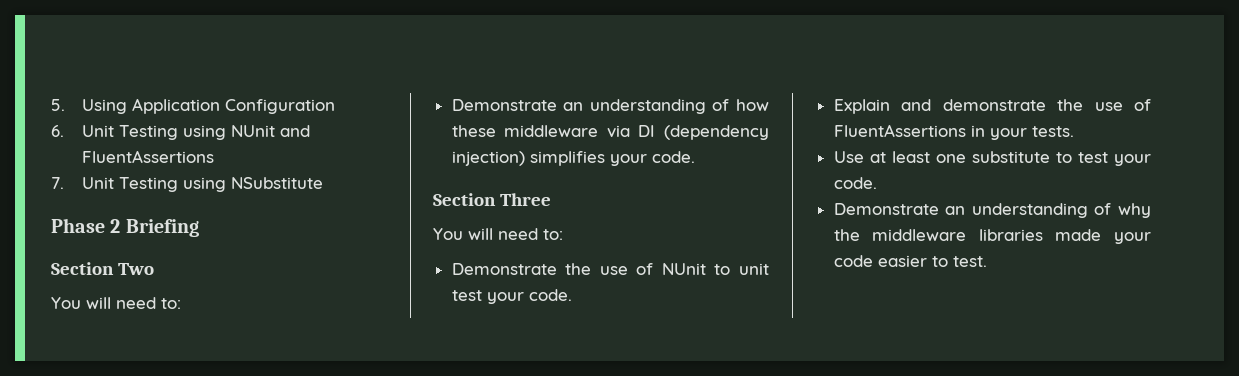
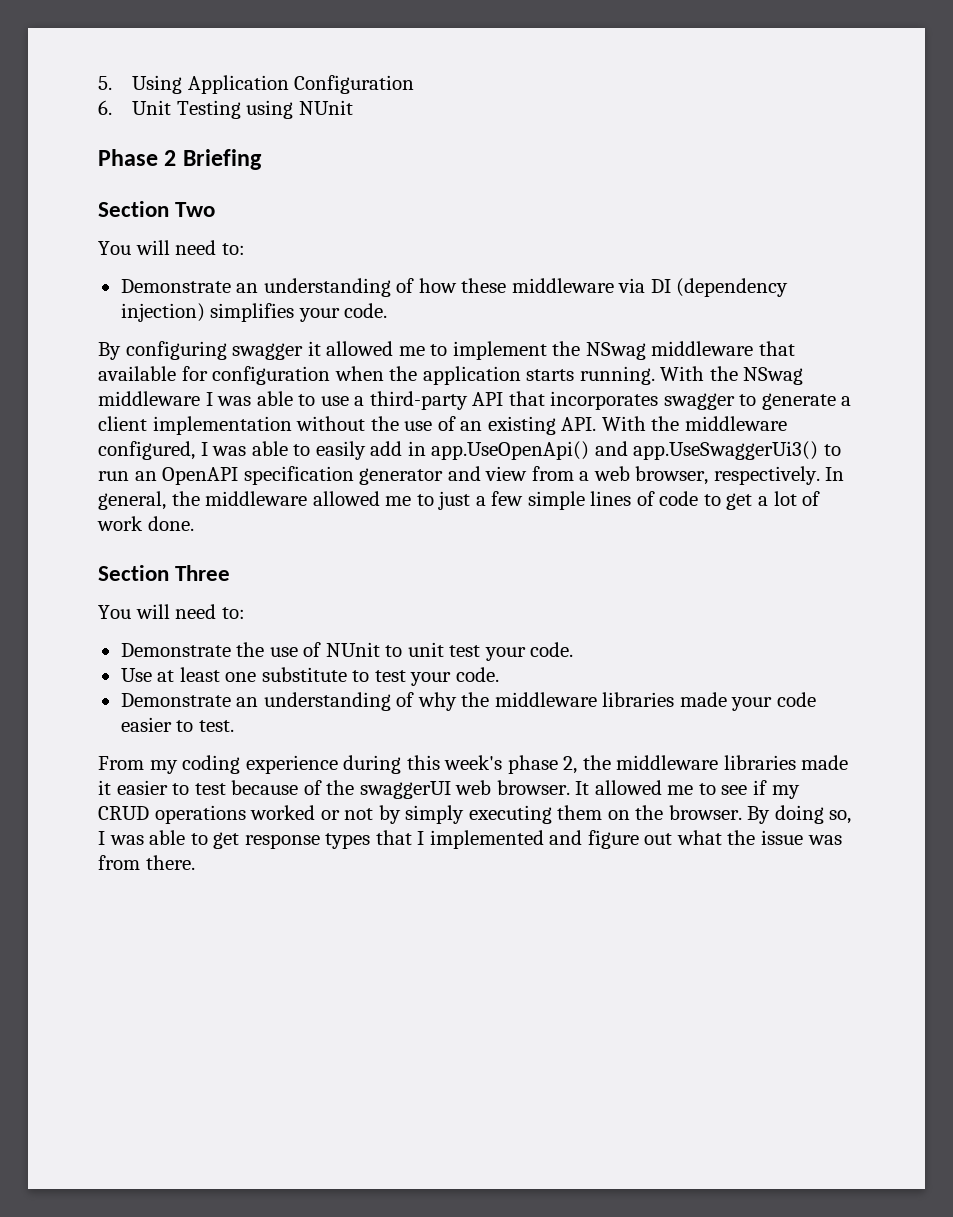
- 6. Unit Testing using NUnit and FluentAssertions
- 7. Unit Testing using NSubstitute
+ 6. Unit Testing using NUnit
+ By configuring swagger it allowed me to implement the NSwag middleware that available for configuration when the application starts running. With the NSwag middleware I was able to use a third-party API that incorporates swagger to generate a client implementation without the use of an existing API. With the middleware configured, I was able to easily add in app.UseOpenApi() and app.UseSwaggerUi3() to run an OpenAPI specification generator and view from a web browser, respectively. In general, the middleware allowed me to just a few simple lines of code to get a lot of work done.
- Explain and demonstrate the use of FluentAssertions in your tests.
+ From my coding experience during this week's phase 2, the middleware libraries made it easier to test because of the swaggerUI web browser. It allowed me to see if my CRUD operations worked or not by simply executing them on the browser. By doing so, I was able to get response types that I implemented and figure out what the issue was from there.

